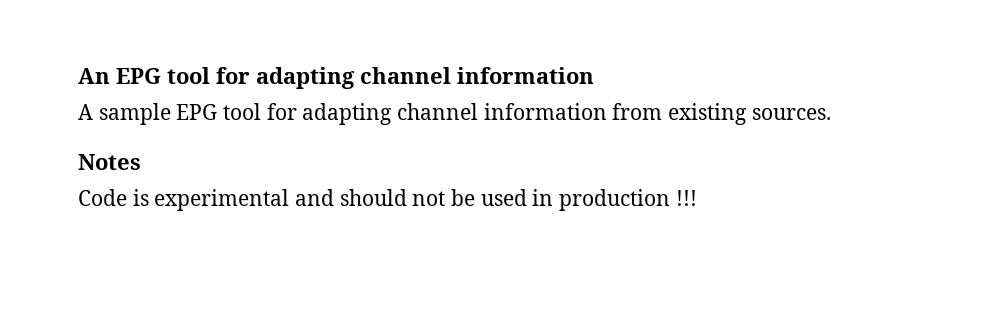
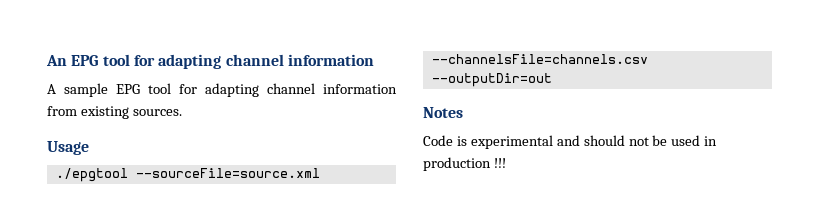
+ Usage
+ ./epgtool --sourceFile=source.xml --channelsFile=channels.csv --outputDir=out

